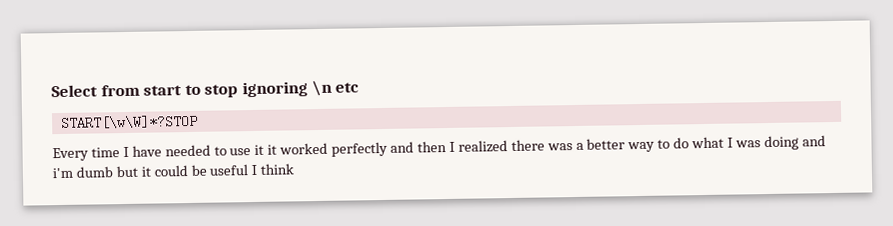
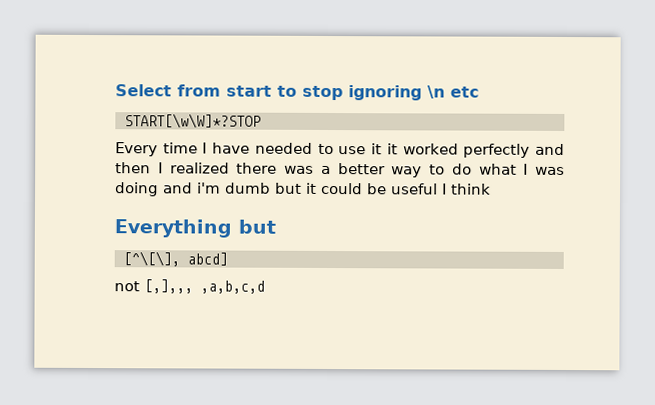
+ Everything but
+ [^\[\], abcd]
+ not [,],,, ,a,b,c,d

